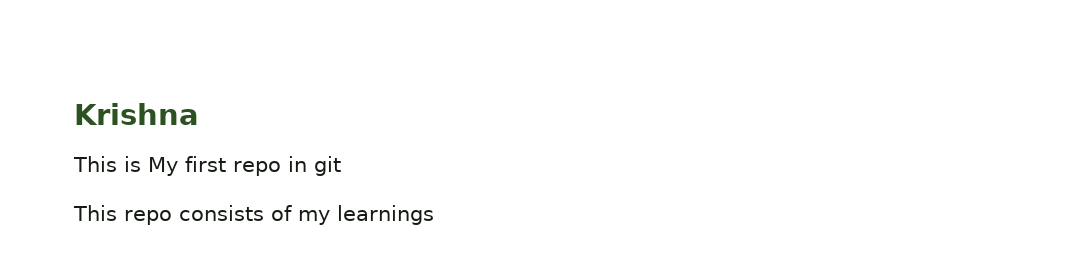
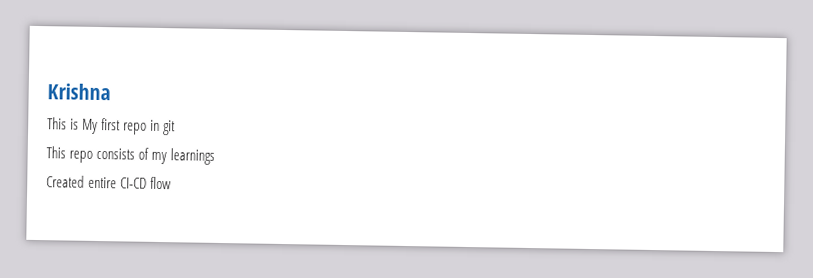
+ Created entire CI-CD flow

